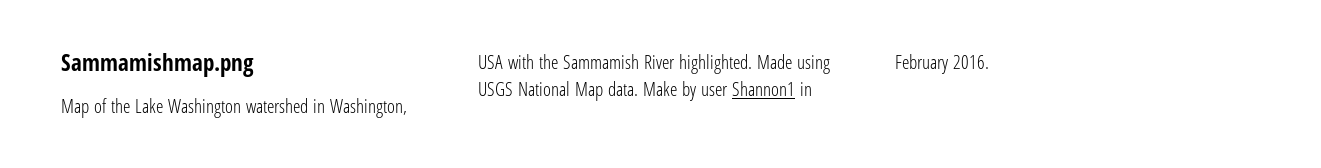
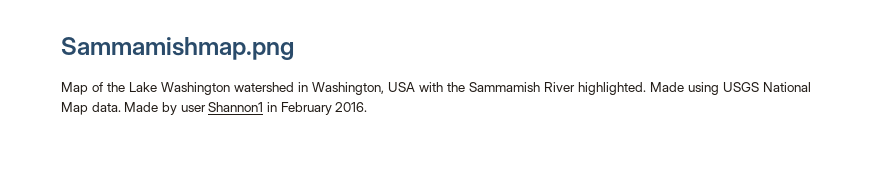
- Make by user Shannon1 in February 2016.
+ Made by user Shannon1 in February 2016.

